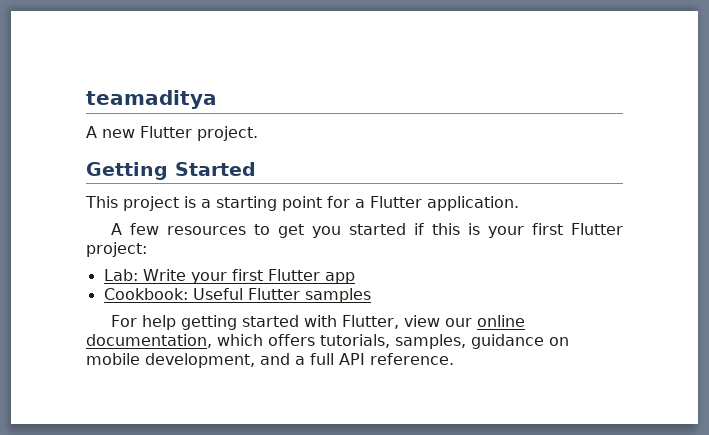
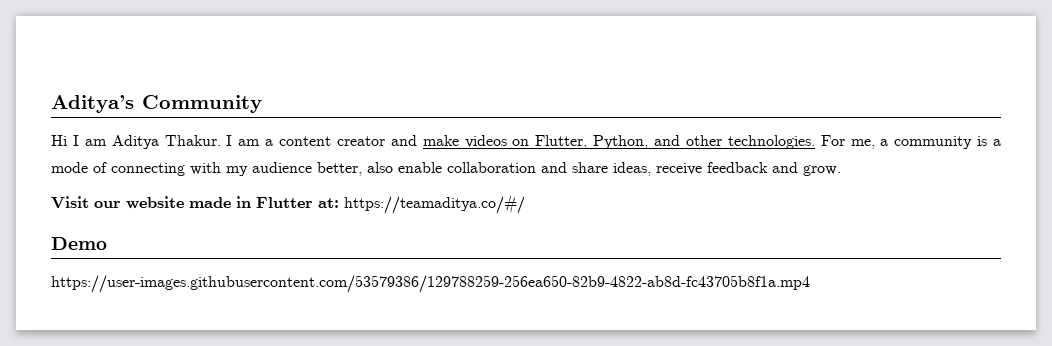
- teamaditya
- A new Flutter project.
- Getting Started
- This project is a starting point for a Flutter application.
- A few resources to get you started if this is your first Flutter project:
- Lab: Write your first Flutter app
- Cookbook: Useful Flutter samples
- For help getting started with Flutter, view our online documentation, which offers tutorials, samples, guidance on mobile development, and a full API reference.
+ Aditya’s Community
+ Hi I am Aditya Thakur. I am a content creator and make videos on Flutter, Python, and other technologies. For me, a community is a mode of connecting with my audience better, also enable collaboration and share ideas, receive feedback and grow.
+ Visit our website made in Flutter at: https://teamaditya.co/#/
+ Demo
+ https://user-images.githubusercontent.com/53579386/129788259-256ea650-82b9-4822-ab8d-fc43705b8f1a.mp4

